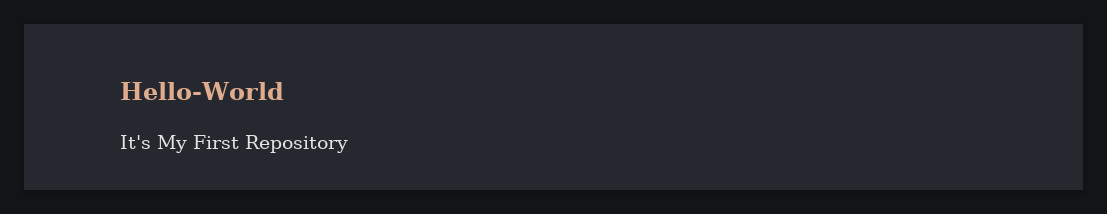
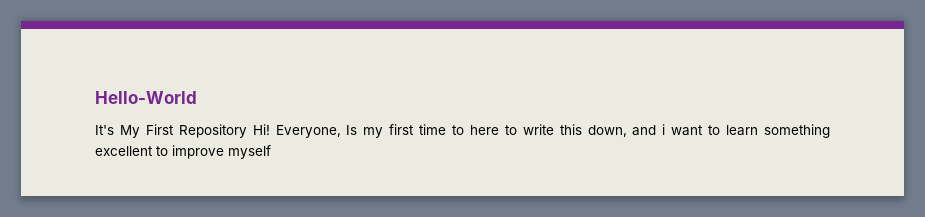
- It's My First Repository
+ It's My First Repository Hi! Everyone, Is my first time to here to write this down, and i want to learn something excellent to improve myself

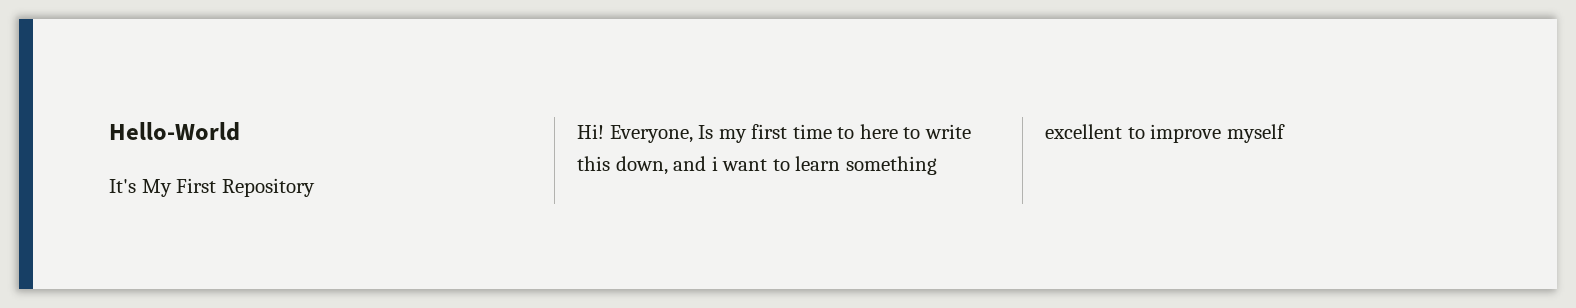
- It's My First Repository Hi!
+ It's My First Repository
+ Hi!

